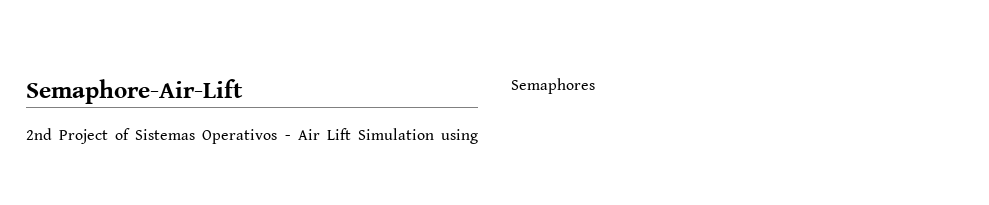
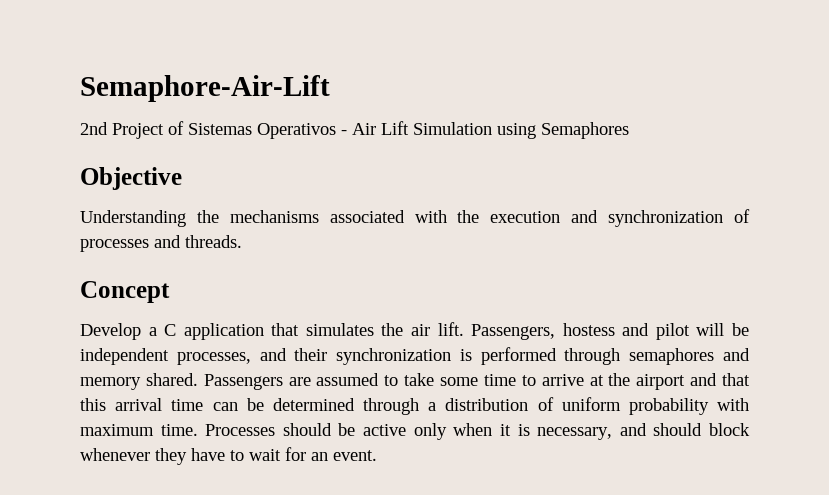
+ Objective
+ Understanding the mechanisms associated with the execution and synchronization of processes and threads.
+ Concept
+ Develop a C application that simulates the air lift. Passengers, hostess and pilot will be independent processes, and their synchronization is performed through semaphores and memory shared. Passengers are assumed to take some time to arrive at the airport and that this arrival time can be determined through a distribution of uniform probability with maximum time. Processes should be active only when it is necessary, and should block whenever they have to wait for an event.

